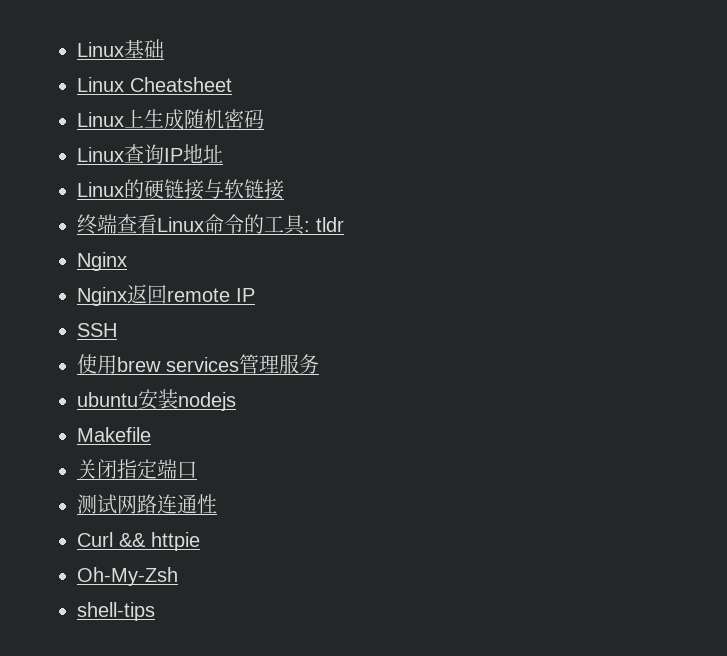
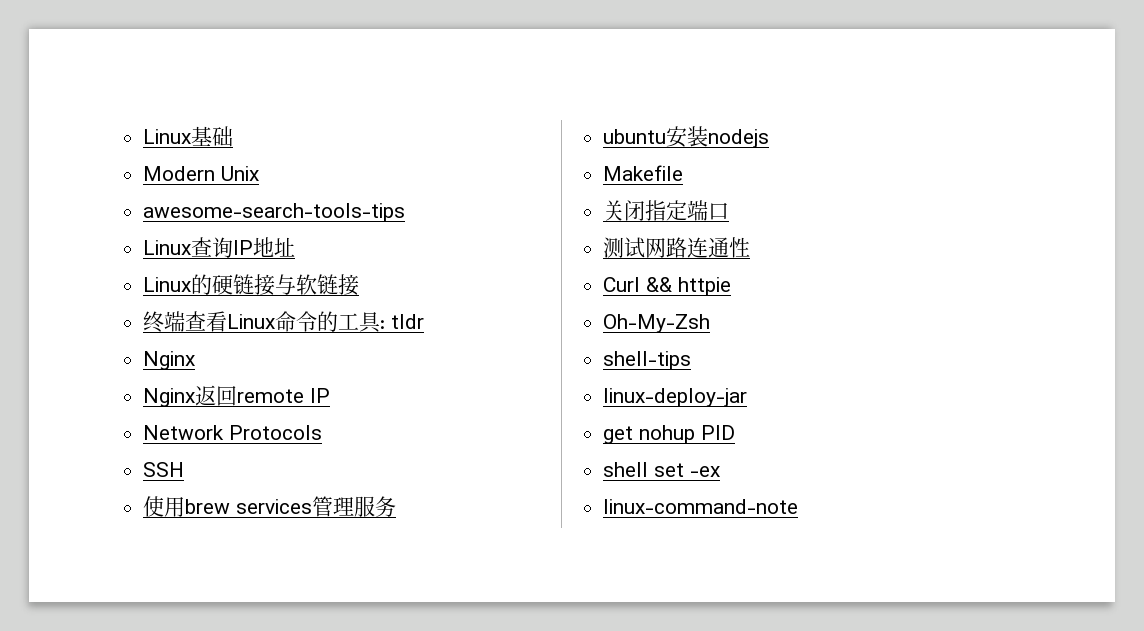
- Linux Cheatsheet
- Linux上生成随机密码
+ Modern Unix
+ awesome-search-tools-tips
+ Network Protocols
+ linux-deploy-jar
+ get nohup PID
+ shell set -ex
+ linux-command-note

